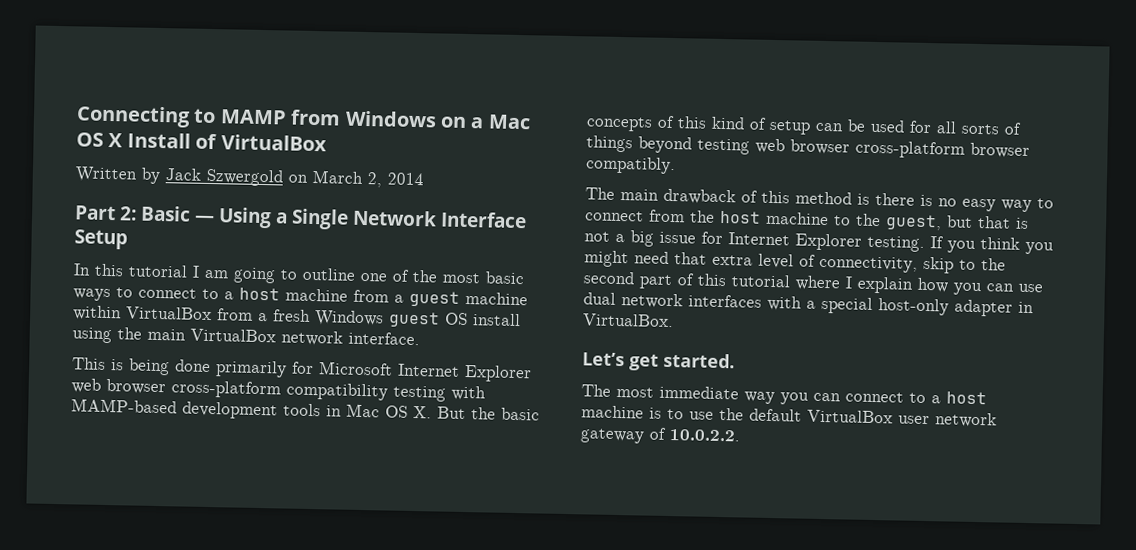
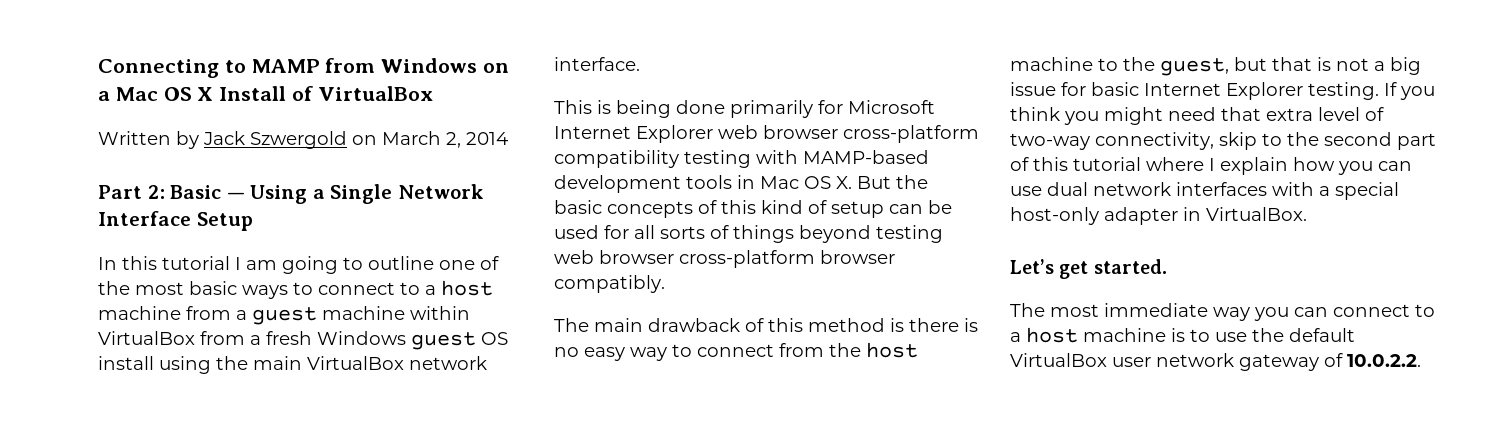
- The main drawback of this method is there is no easy way to connect from the host machine to the guest, but that is not a big issue for Internet Explorer testing.
+ The main drawback of this method is there is no easy way to connect from the host machine to the guest, but that is not a big issue for basic Internet Explorer testing.
- If you think you might need that extra level of connectivity, skip to the second part of this tutorial where I explain how you can use dual network interfaces with a special host-only adapter in VirtualBox.
+ If you think you might need that extra level of two-way connectivity, skip to the second part of this tutorial where I explain how you can use dual network interfaces with a special host-only adapter in VirtualBox.

